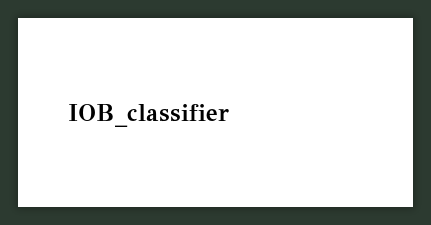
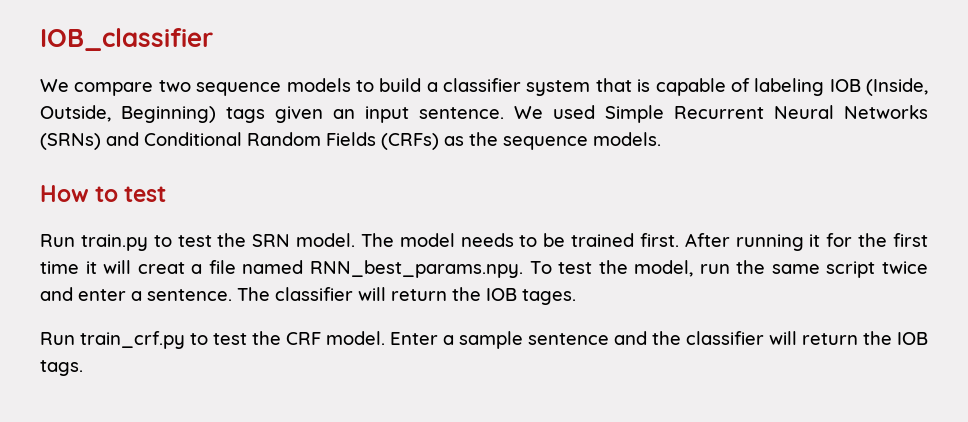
+ We compare two sequence models to build a classifier system that is capable of labeling IOB (Inside, Outside, Beginning) tags given an input sentence. We used Simple Recurrent Neural Networks (SRNs) and Conditional Random Fields (CRFs) as the sequence models.
+ How to test
+ Run train.py to test the SRN model. The model needs to be trained first. After running it for the first time it will creat a file named RNN_best_params.npy. To test the model, run the same script twice and enter a sentence. The classifier will return the IOB tages.
+ Run train_crf.py to test the CRF model. Enter a sample sentence and the classifier will return the IOB tags.

